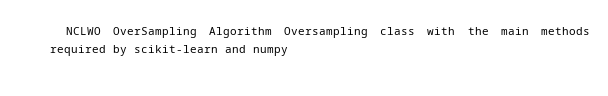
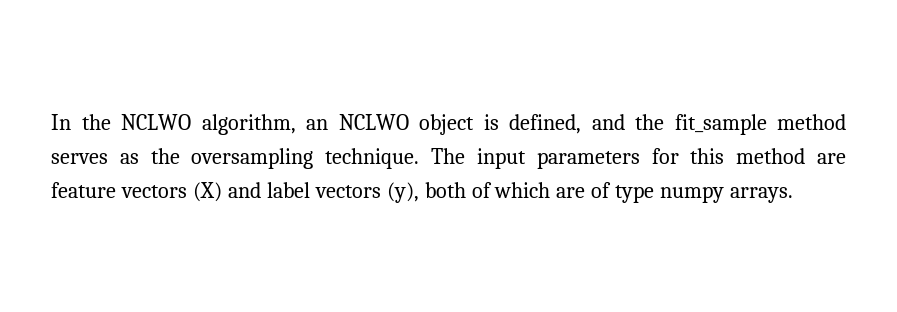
- NCLWO OverSampling Algorithm Oversampling class with the main methods required by scikit-learn and numpy
+ In the NCLWO algorithm, an NCLWO object is defined, and the fit_sample method serves as the oversampling technique. The input parameters for this method are feature vectors (X) and label vectors (y), both of which are of type numpy arrays.

